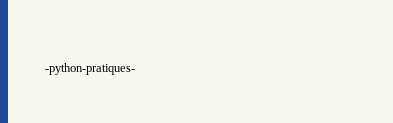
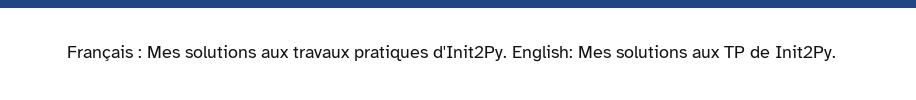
- -python-pratiques-
+ Français : Mes solutions aux travaux pratiques d'Init2Py. English: Mes solutions aux TP de Init2Py.

